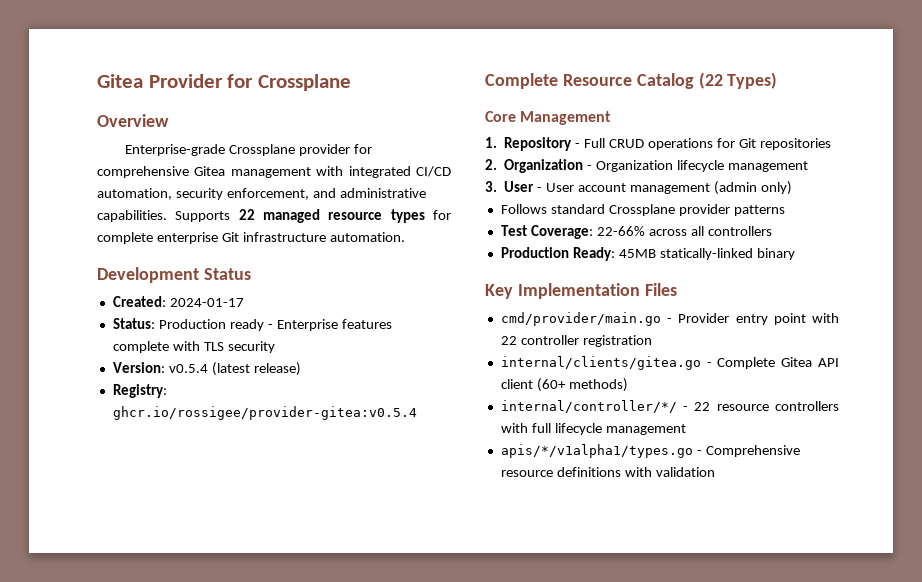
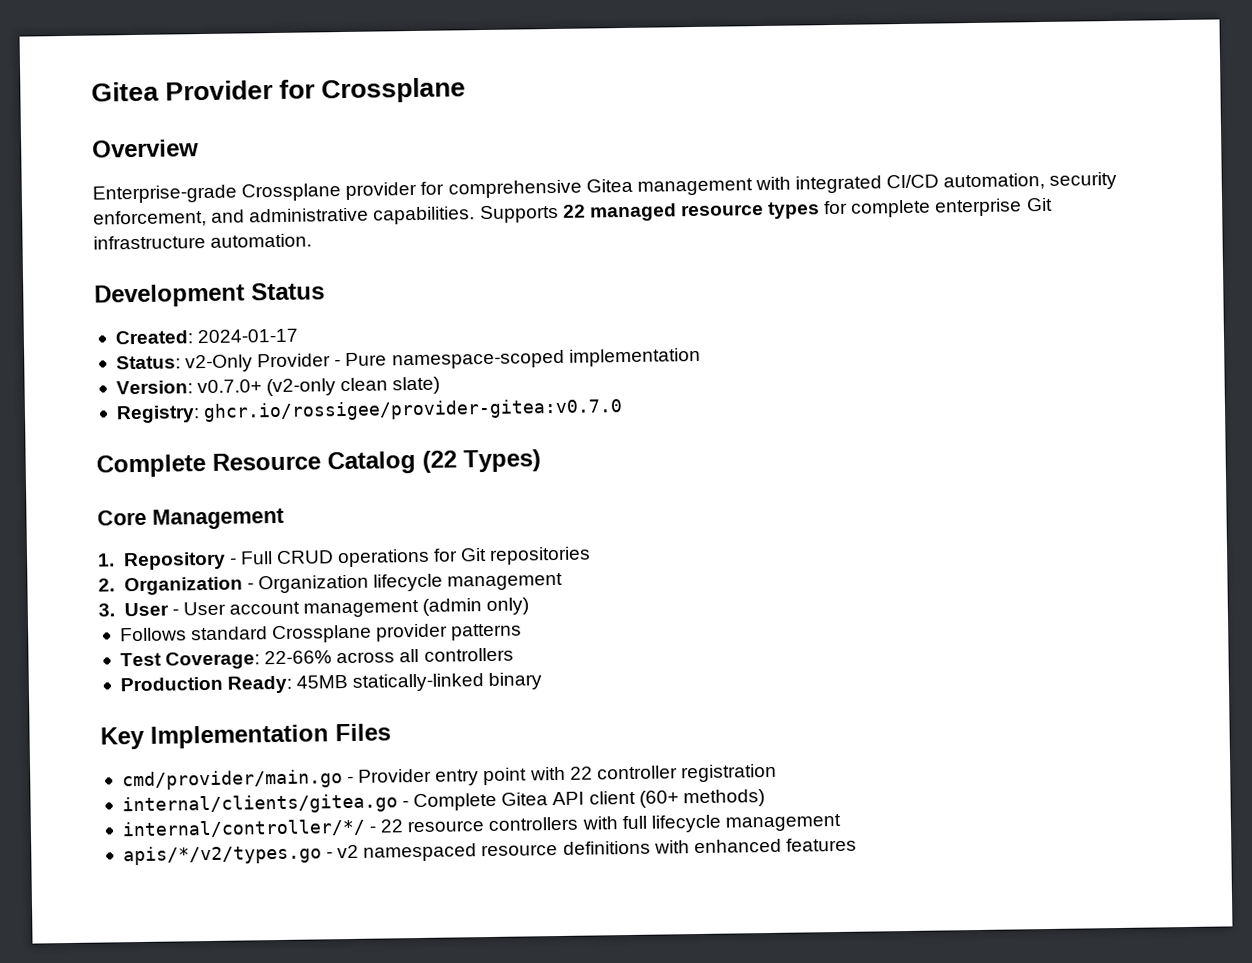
- Status: Production ready - Enterprise features complete with TLS security
- Version: v0.5.4 (latest release)
+ Status: v2-Only Provider - Pure namespace-scoped implementation
+ Version: v0.7.0+ (v2-only clean slate)
- Registry: ghcr.io/rossigee/provider-gitea:v0.5.4
+ Registry: ghcr.io/rossigee/provider-gitea:v0.7.0
- apis/*/v1alpha1/types.go - Comprehensive resource definitions with validation
+ apis/*/v2/types.go - v2 namespaced resource definitions with enhanced features

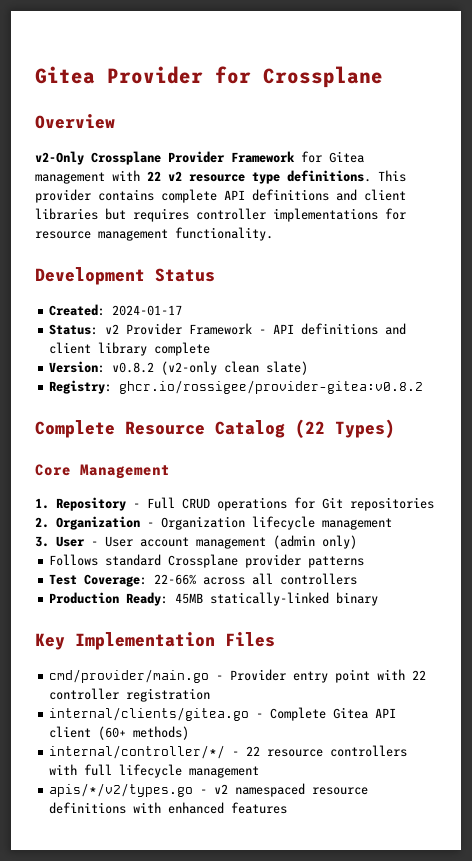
- Enterprise-grade Crossplane provider for comprehensive Gitea management with integrated CI/CD automation, security enforcement, and administrative capabilities. Supports 22 managed resource types for complete enterprise Git infrastructure automation.
+ v2-Only Crossplane Provider Framework for Gitea management with 22 v2 resource type definitions. This provider contains complete API definitions and client libraries but requires controller implementations for resource management functionality.
- Status: v2-Only Provider - Pure namespace-scoped implementation
+ Status: v2 Provider Framework - API definitions and client library complete
- Version: v0.7.0+ (v2-only clean slate)
+ Version: v0.8.2 (v2-only clean slate)
- Registry: ghcr.io/rossigee/provider-gitea:v0.7.0
+ Registry: ghcr.io/rossigee/provider-gitea:v0.8.2

